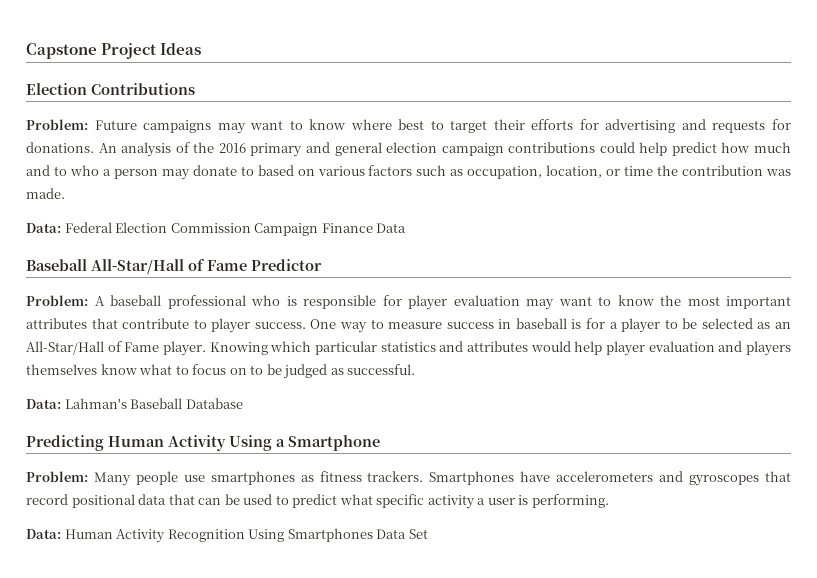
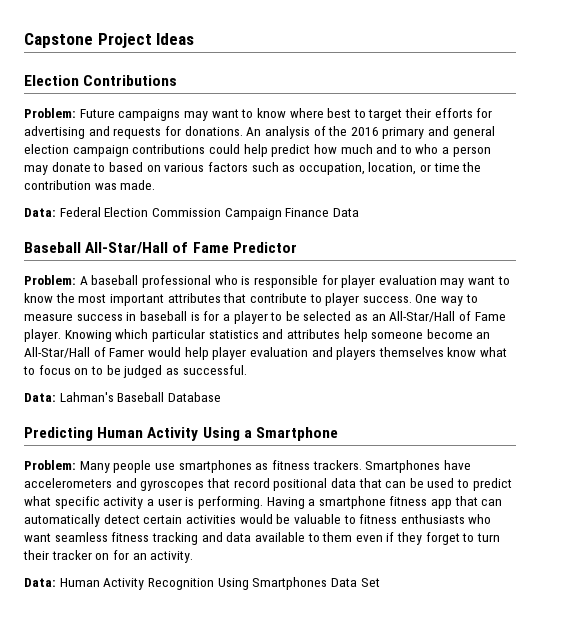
- Knowing which particular statistics and attributes would help player evaluation and players themselves know what to focus on to be judged as successful.
+ Knowing which particular statistics and attributes help someone become an All-Star/Hall of Famer would help player evaluation and players themselves know what to focus on to be judged as successful.
+ Having a smartphone fitness app that can automatically detect certain activities would be valuable to fitness enthusiasts who want seamless fitness tracking and data available to them even if they forget to turn their tracker on for an activity.

